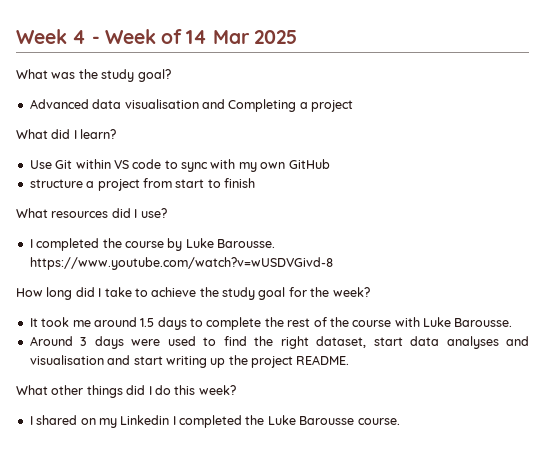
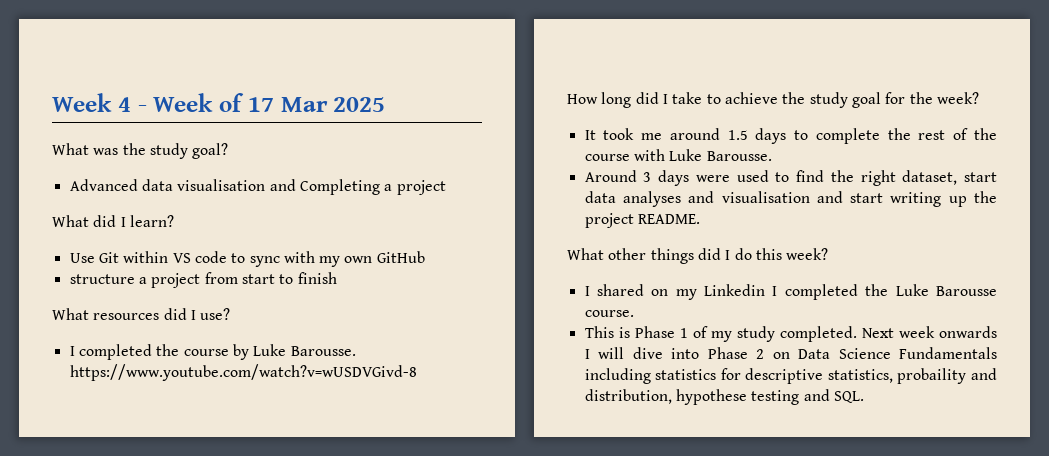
- Week 4 - Week of 14 Mar 2025
+ Week 4 - Week of 17 Mar 2025
+ This is Phase 1 of my study completed. Next week onwards I will dive into Phase 2 on Data Science Fundamentals including statistics for descriptive statistics, probaility and distribution, hypothese testing and SQL.

